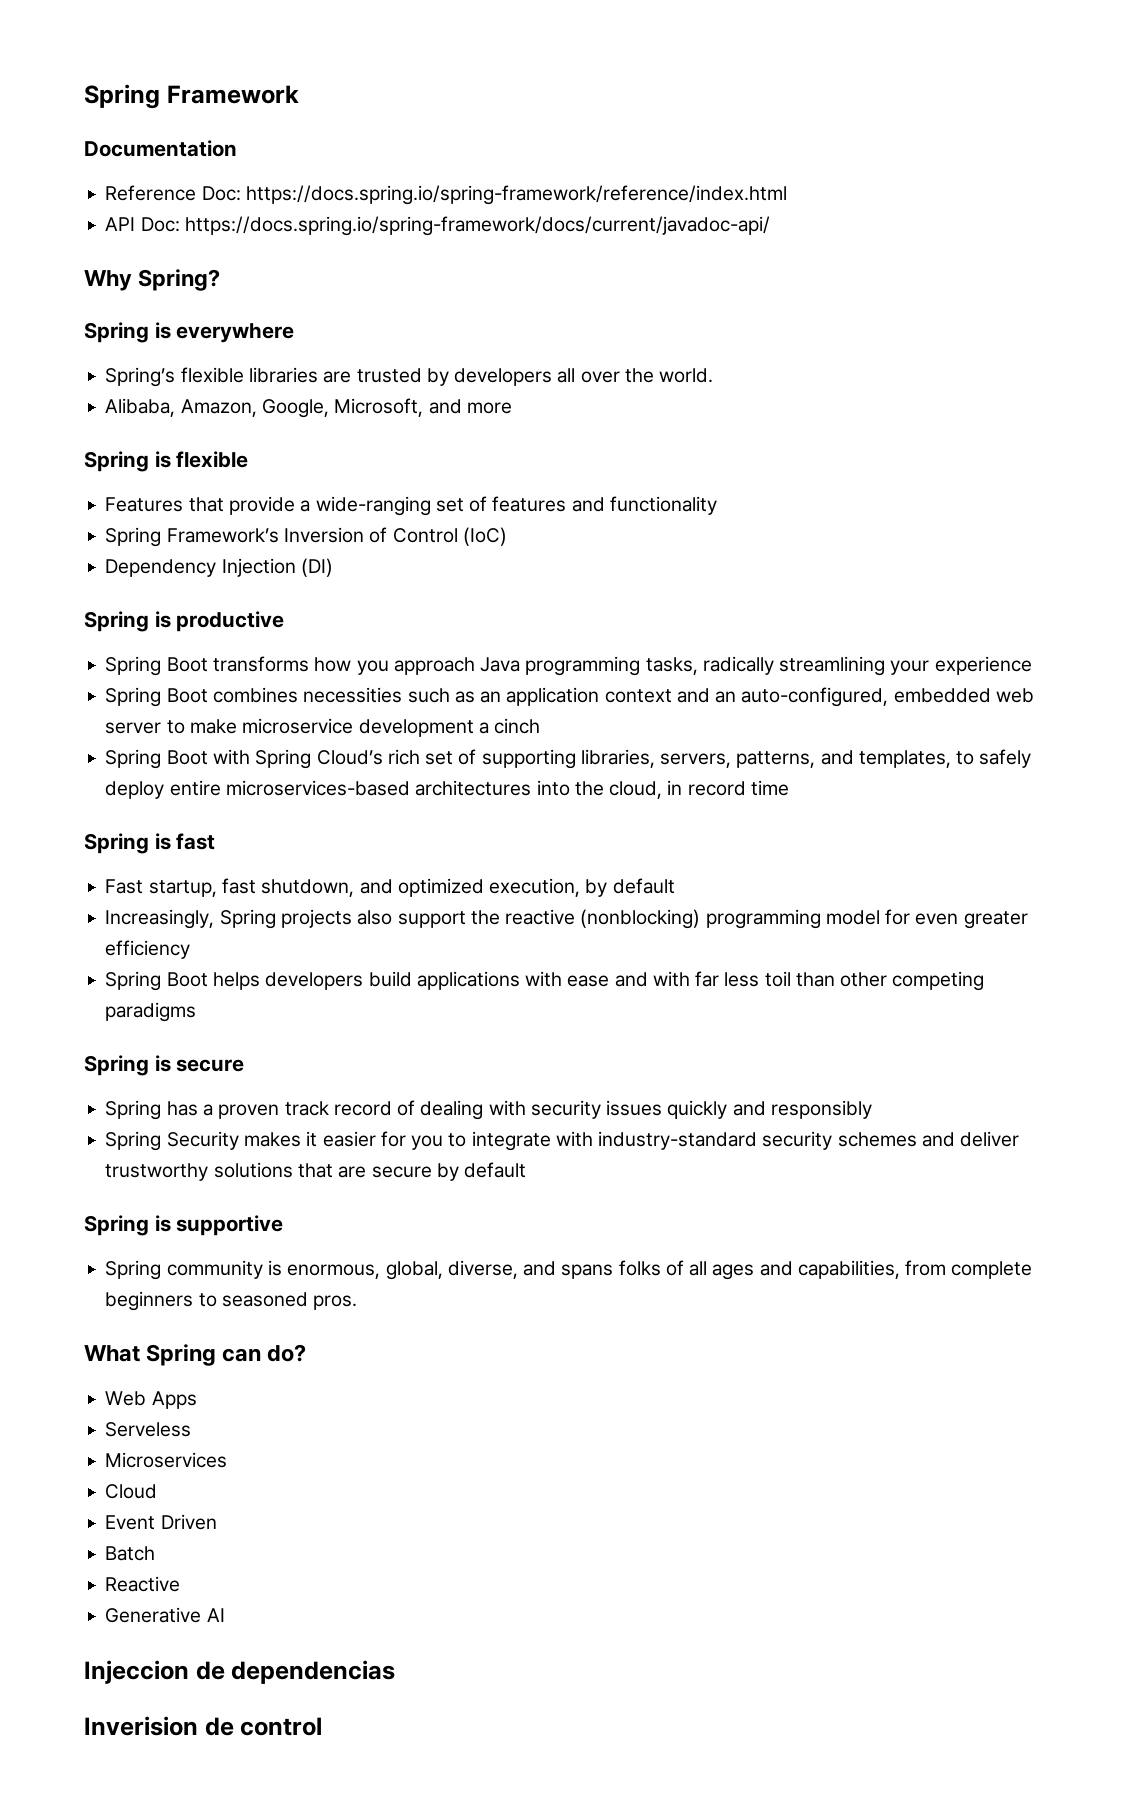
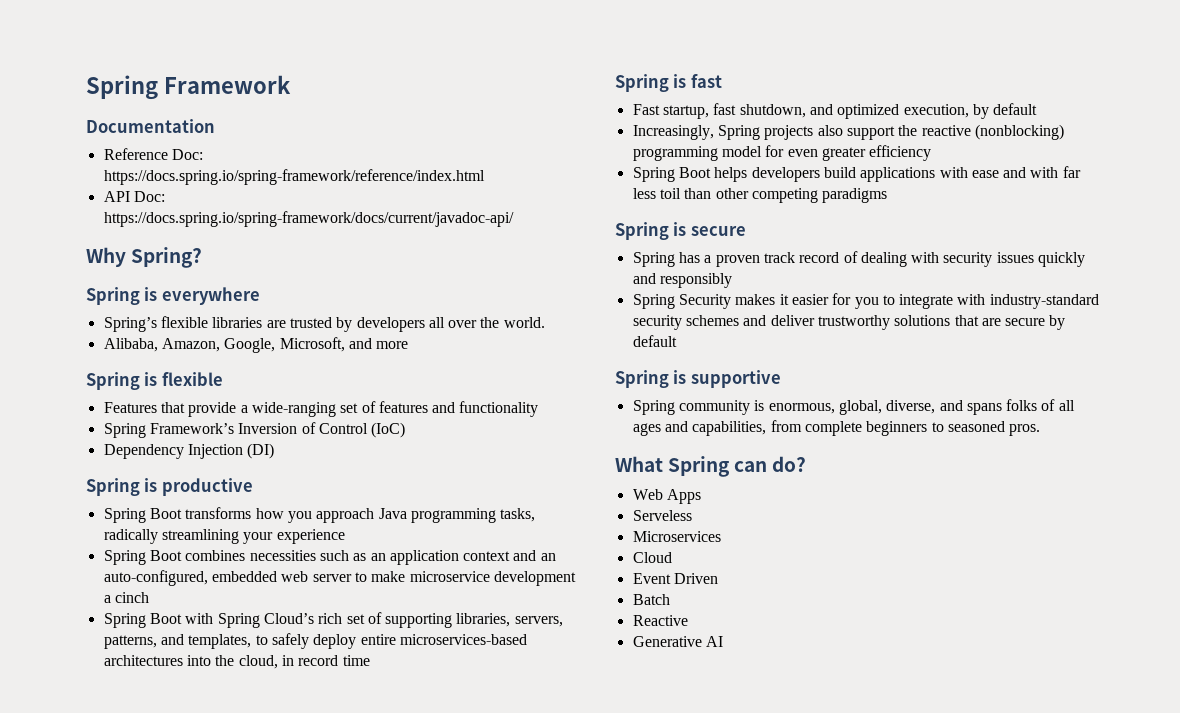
- Injeccion de dependencias
- Inverision de control

